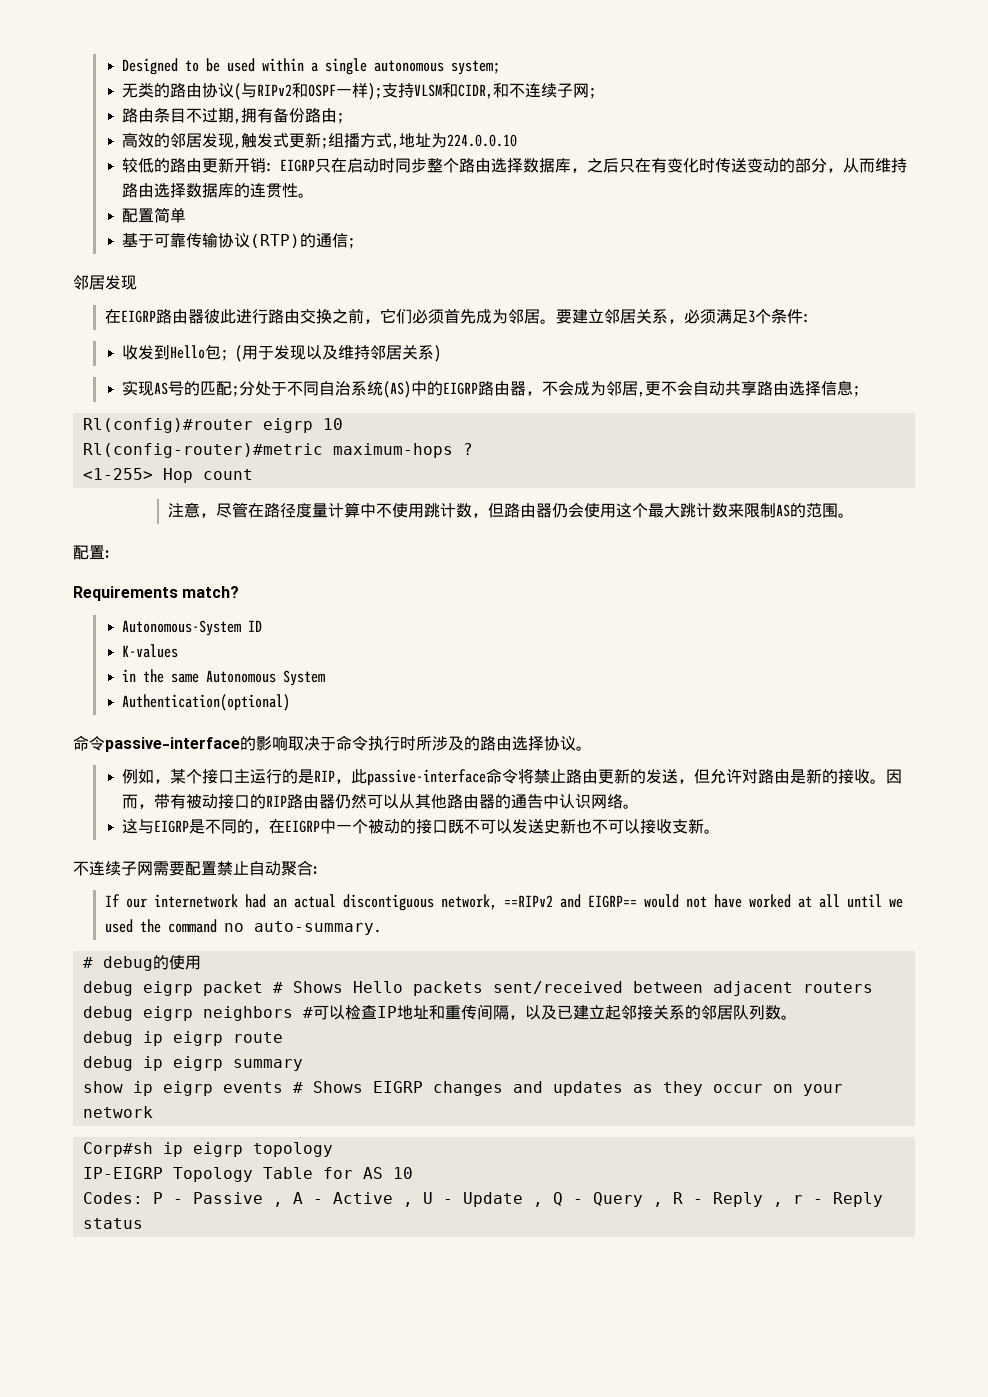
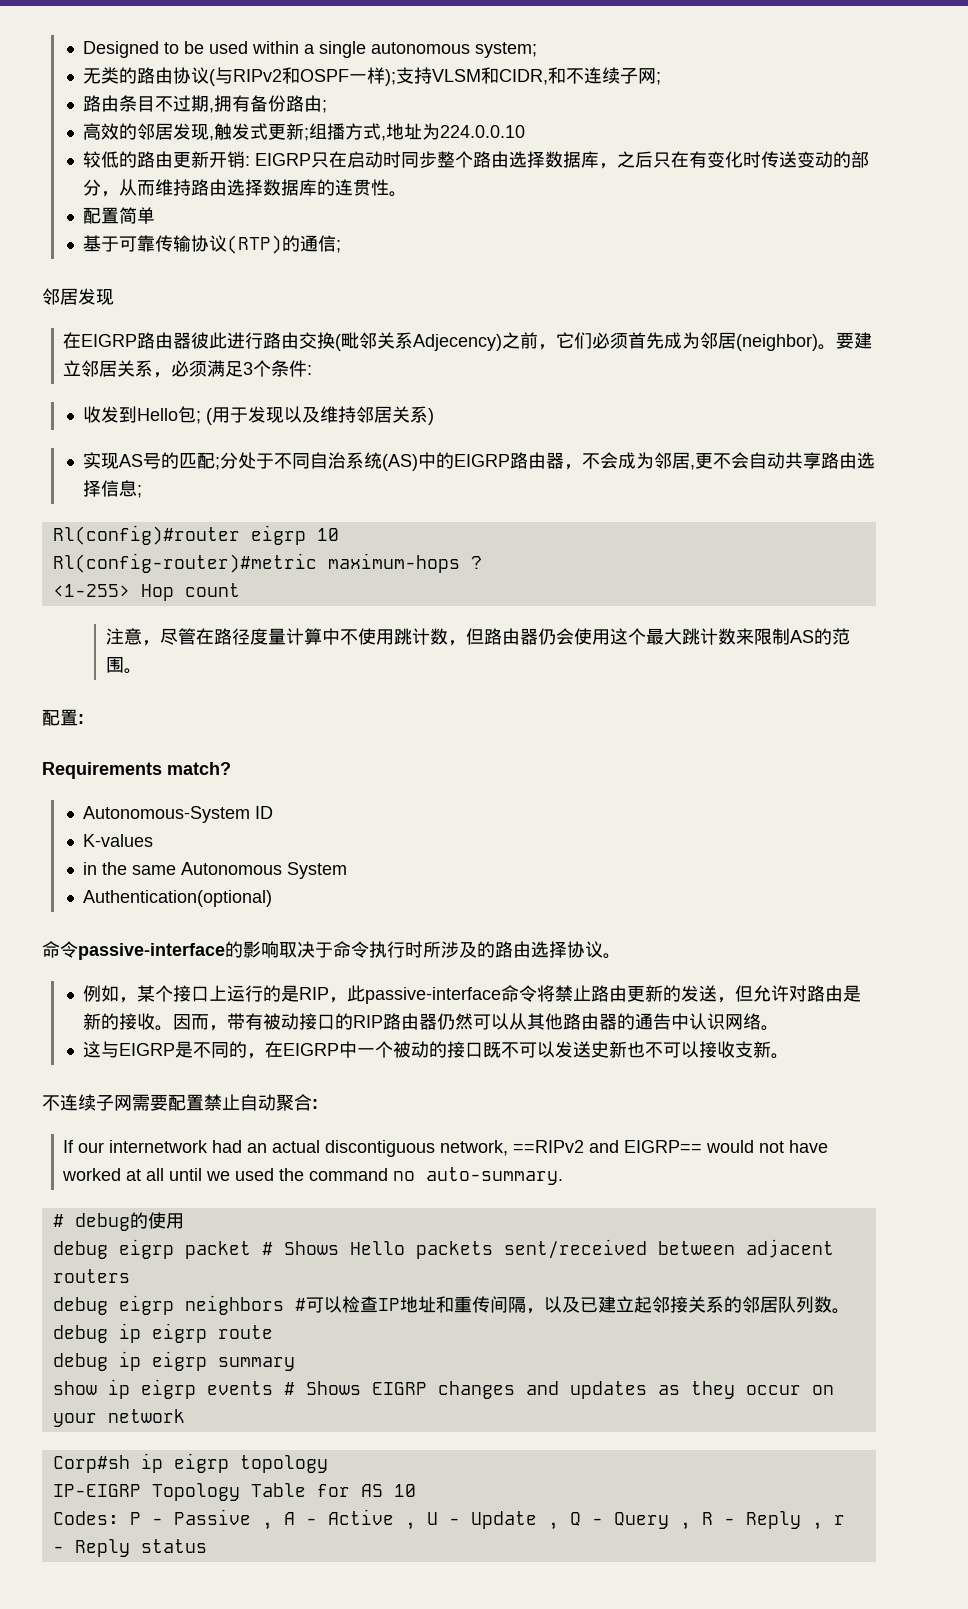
- 在EIGRP路由器彼此进行路由交换之前，它们必须首先成为邻居。
+ 在EIGRP路由器彼此进行路由交换(毗邻关系Adjecency)之前，它们必须首先成为邻居(neighbor)。
- 例如，某个接口主运行的是RIP，此passive-interface命令将禁止路由更新的发送，但允许对路由是新的接收。
+ 例如，某个接口上运行的是RIP，此passive-interface命令将禁止路由更新的发送，但允许对路由是新的接收。

